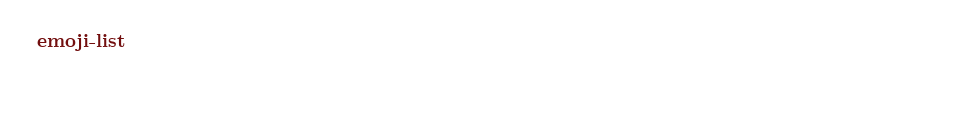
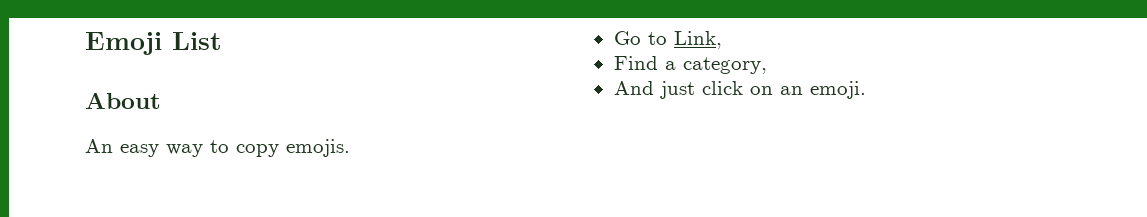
- emoji-list
+ Emoji List
+ About
+ An easy way to copy emojis.
+ Go to Link,
+ Find a category,
+ And just click on an emoji.

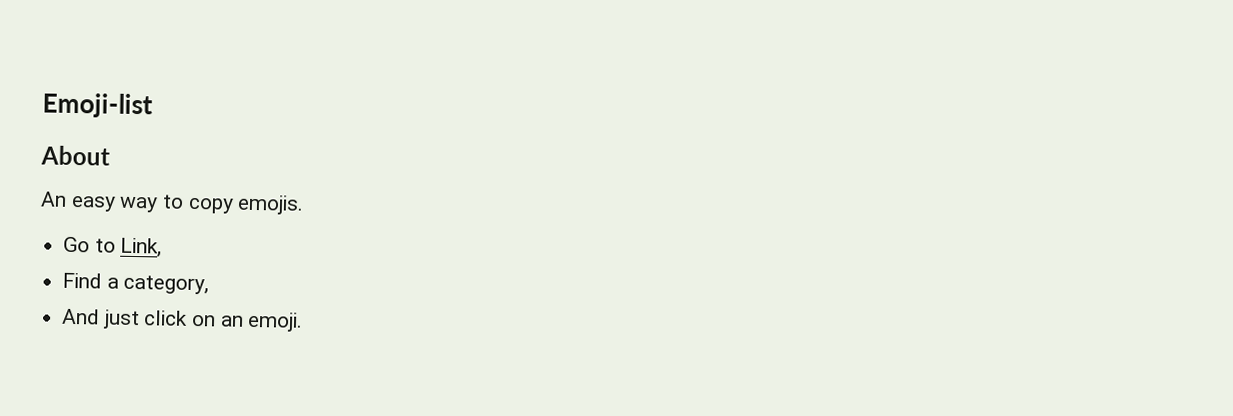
- Emoji List
+ Emoji-list

